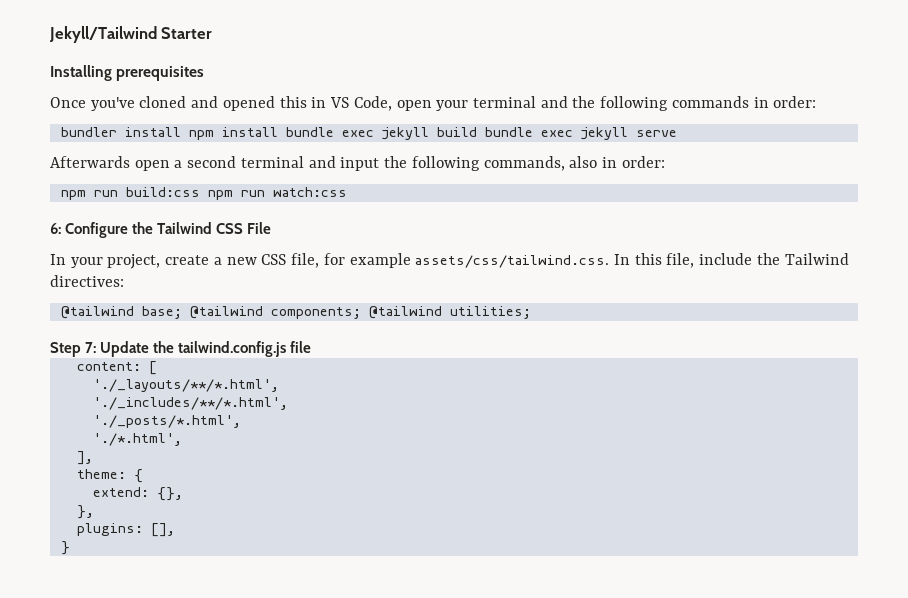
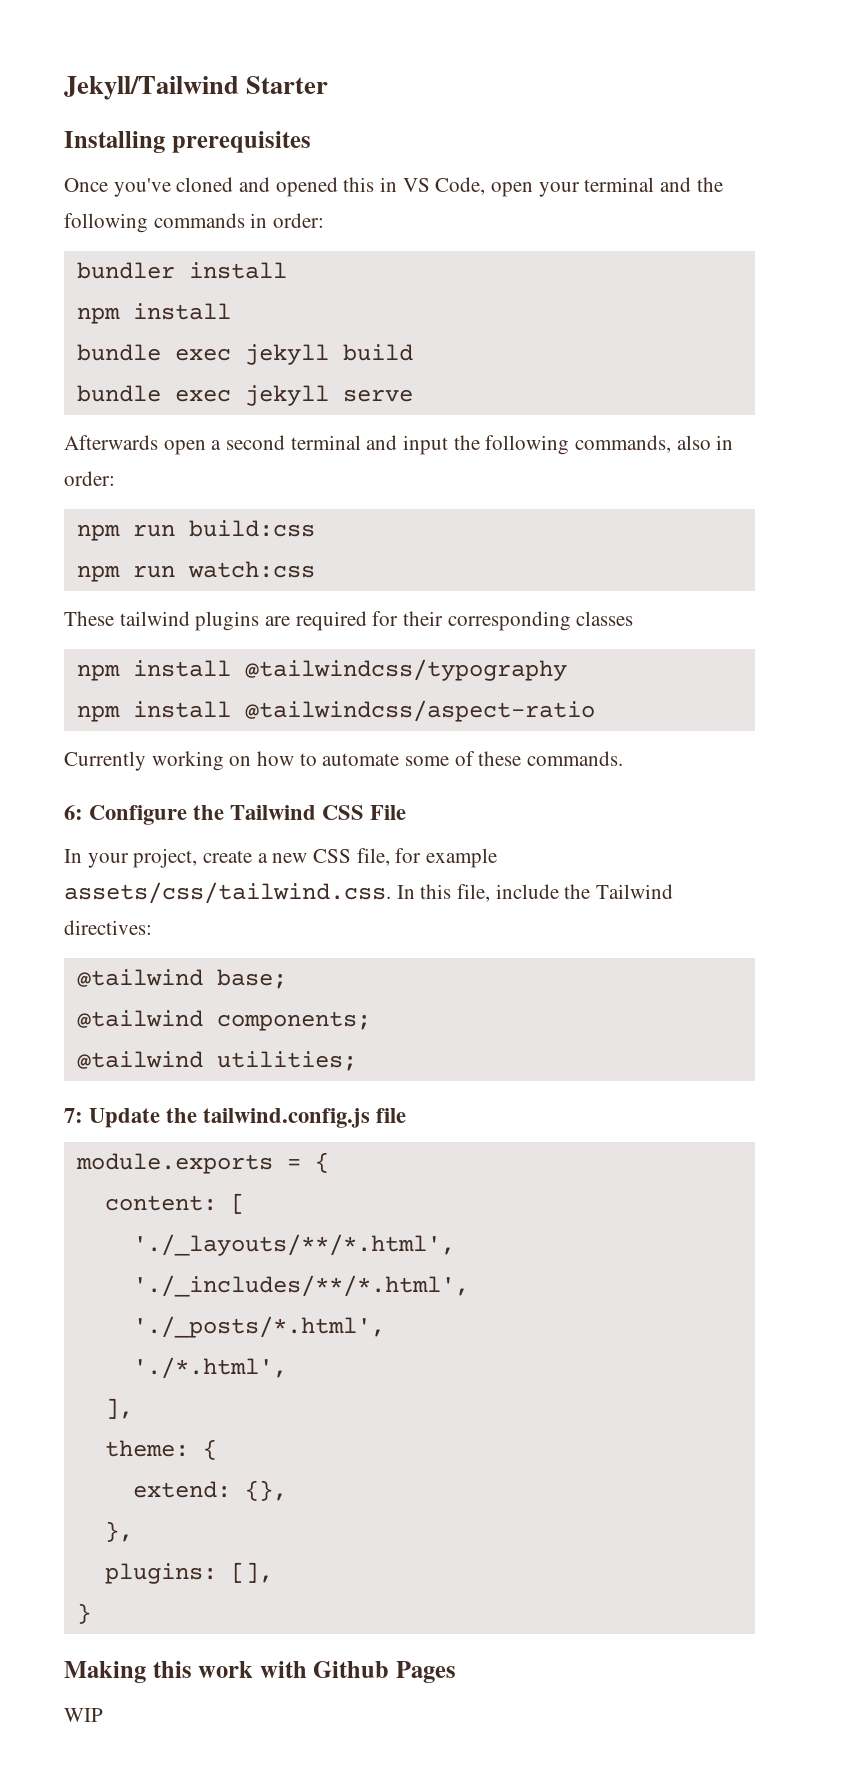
- bundler install npm install bundle exec jekyll build bundle exec jekyll serve
+ bundler install
+ npm install
+ bundle exec jekyll build
+ bundle exec jekyll serve
- npm run build:css npm run watch:css
+ npm run build:css
+ npm run watch:css
+ These tailwind plugins are required for their corresponding classes
+ npm install @tailwindcss/typography
+ npm install @tailwindcss/aspect-ratio
+ Currently working on how to automate some of these commands.
- @tailwind base; @tailwind components; @tailwind utilities;
+ @tailwind base;
+ @tailwind components;
+ @tailwind utilities;
- Step 7: Update the tailwind.config.js file
+ 7: Update the tailwind.config.js file
+ module.exports = {
+ Making this work with Github Pages
+ WIP

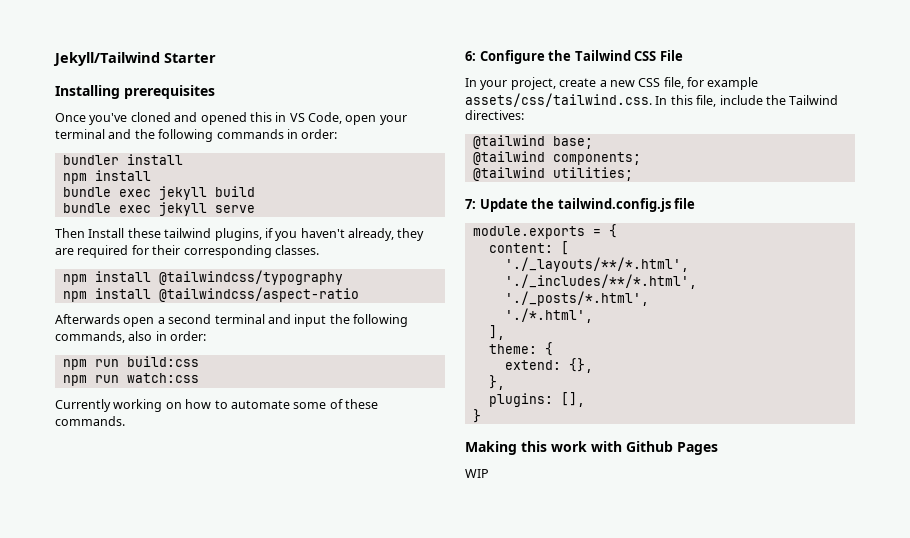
+ Then Install these tailwind plugins, if you haven't already, they are required for their corresponding classes.
+ npm install @tailwindcss/typography
+ npm install @tailwindcss/aspect-ratio
- These tailwind plugins are required for their corresponding classes
- npm install @tailwindcss/typography
- npm install @tailwindcss/aspect-ratio

